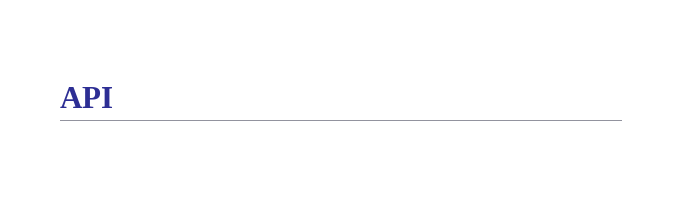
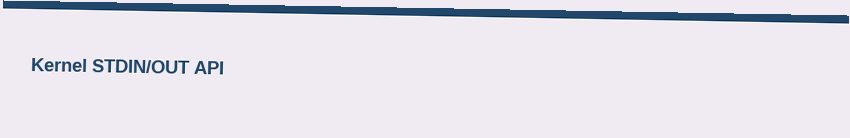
- API
+ Kernel STDIN/OUT API

